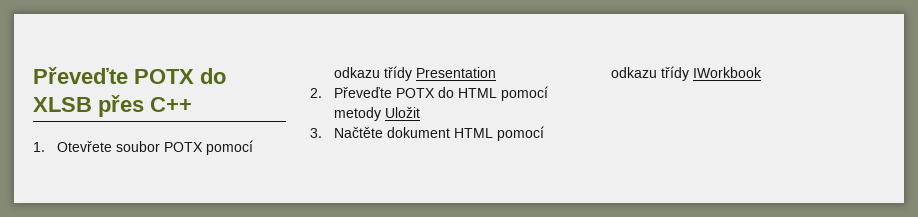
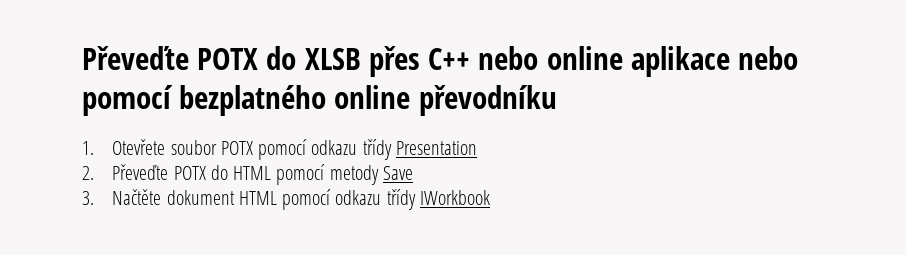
- Převeďte POTX do XLSB přes C++
+ Převeďte POTX do XLSB přes C++ nebo online aplikace nebo pomocí bezplatného online převodníku
- 2. Převeďte POTX do HTML pomocí metody Uložit
+ 2. Převeďte POTX do HTML pomocí metody Save

